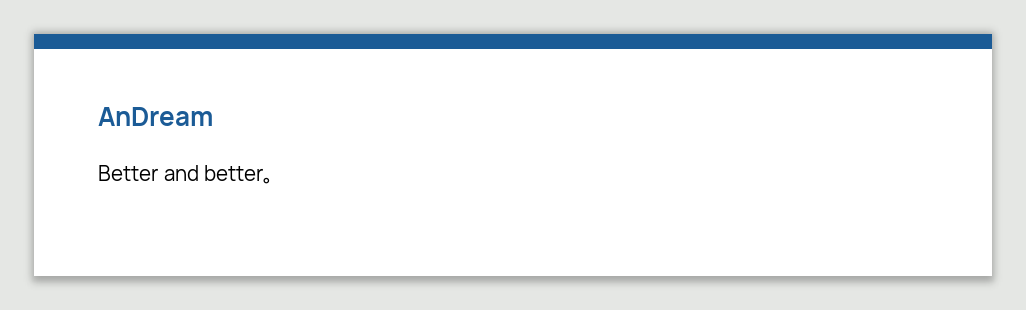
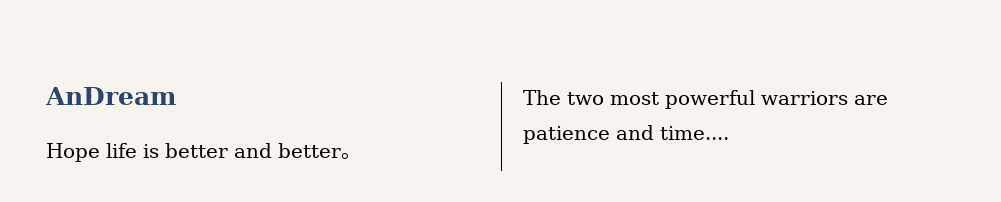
- Better and better。
+ Hope life is better and better。
+ The two most powerful warriors are patience and time....

